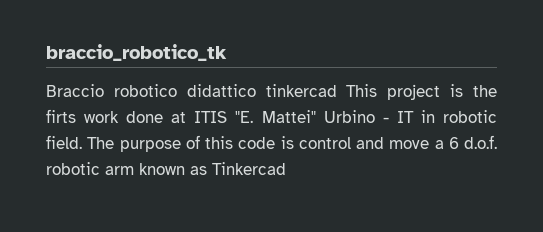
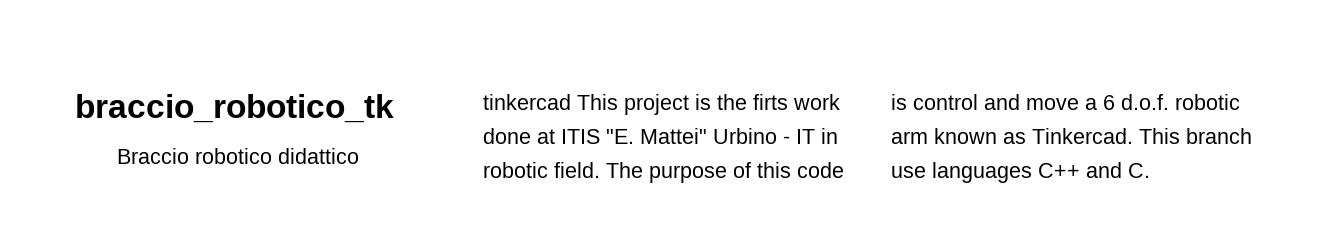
- The purpose of this code is control and move a 6 d.o.f. robotic arm known as Tinkercad
+ The purpose of this code is control and move a 6 d.o.f. robotic arm known as Tinkercad. This branch use languages C++ and C.

